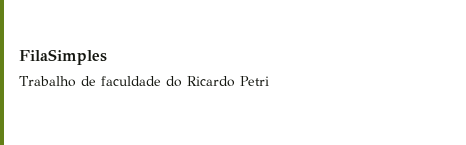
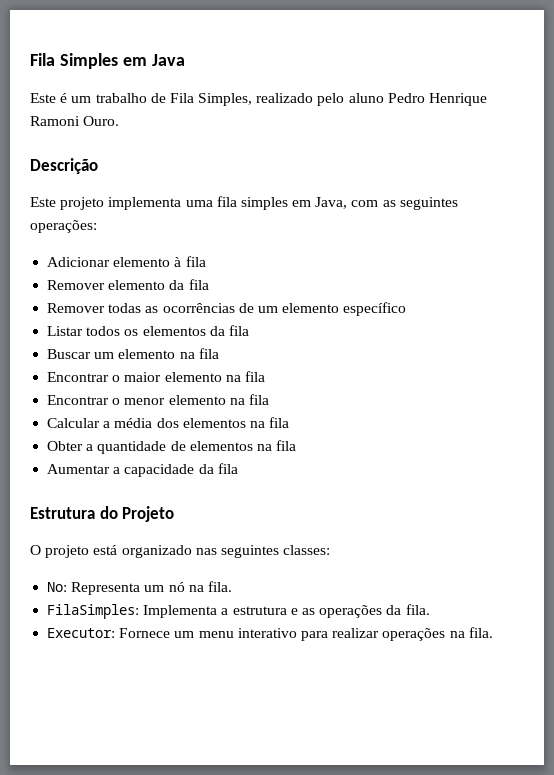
- FilaSimples
- Trabalho de faculdade do Ricardo Petri
+ Fila Simples em Java
+ Este é um trabalho de Fila Simples, realizado pelo aluno Pedro Henrique Ramoni Ouro.
+ Descrição
+ Este projeto implementa uma fila simples em Java, com as seguintes operações:
+ Adicionar elemento à fila
+ Remover elemento da fila
+ Remover todas as ocorrências de um elemento específico
+ Listar todos os elementos da fila
+ Buscar um elemento na fila
+ Encontrar o maior elemento na fila
+ Encontrar o menor elemento na fila
+ Calcular a média dos elementos na fila
+ Obter a quantidade de elementos na fila
+ Aumentar a capacidade da fila
+ Estrutura do Projeto
+ O projeto está organizado nas seguintes classes:
+ No: Representa um nó na fila.
+ FilaSimples: Implementa a estrutura e as operações da fila.
+ Executor: Fornece um menu interativo para realizar operações na fila.

